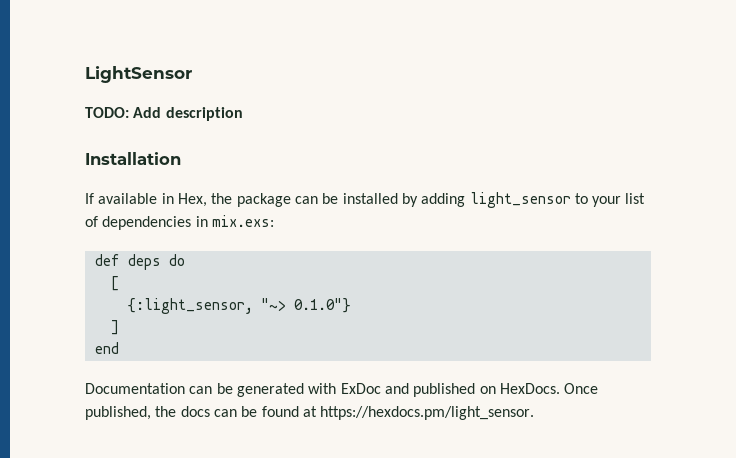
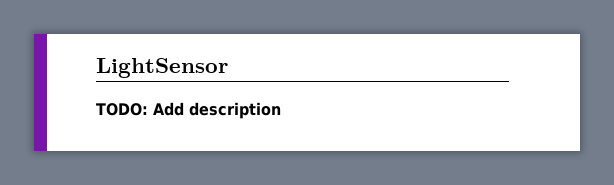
- Installation
- If available in Hex, the package can be installed by adding light_sensor to your list of dependencies in mix.exs:
- def deps do
- [
- {:light_sensor, "~> 0.1.0"}
- ]
- end
- Documentation can be generated with ExDoc and published on HexDocs. Once published, the docs can be found at https://hexdocs.pm/light_sensor.

